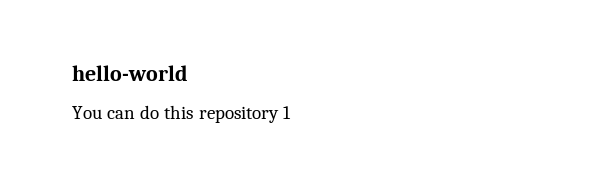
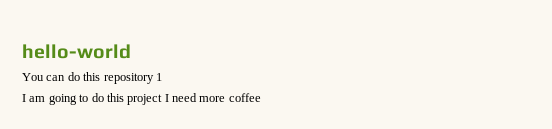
+ I am going to do this project I need more coffee

